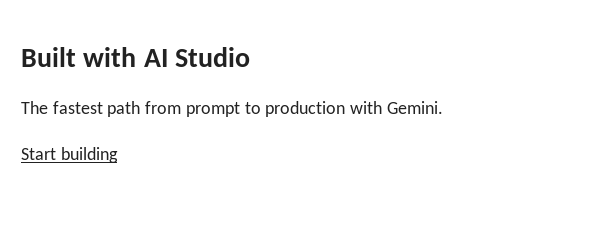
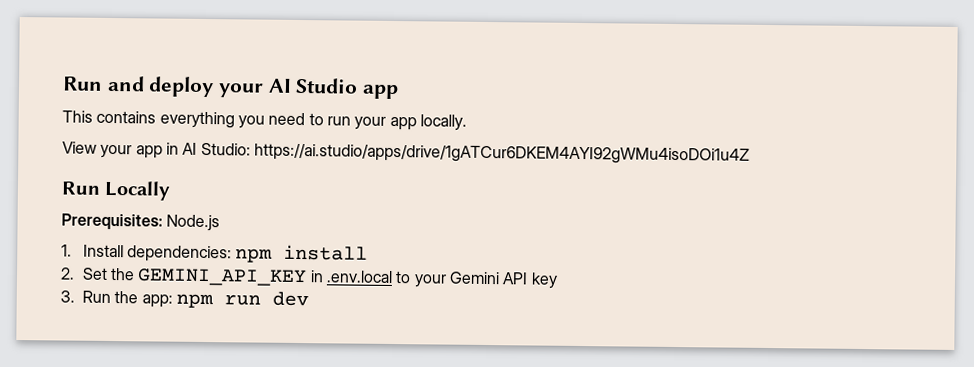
- Built with AI Studio
- The fastest path from prompt to production with Gemini.
- Start building
+ Run and deploy your AI Studio app
+ This contains everything you need to run your app locally.
+ View your app in AI Studio: https://ai.studio/apps/drive/1gATCur6DKEM4AYI92gWMu4isoDOi1u4Z
+ Run Locally
+ Prerequisites: Node.js
+ 1. Install dependencies: npm install
+ 2. Set the GEMINI_API_KEY in .env.local to your Gemini API key
+ 3. Run the app: npm run dev

